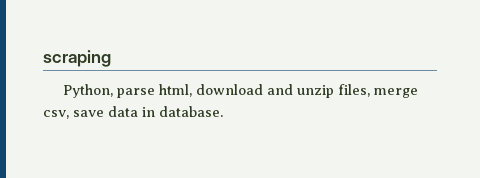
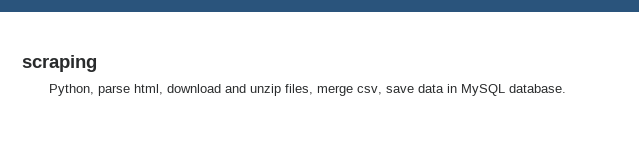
- Python, parse html, download and unzip files, merge csv, save data in database.
+ Python, parse html, download and unzip files, merge csv, save data in MySQL database.

